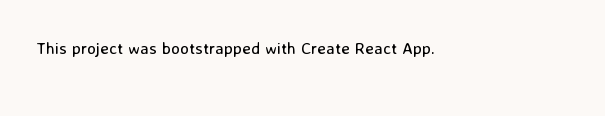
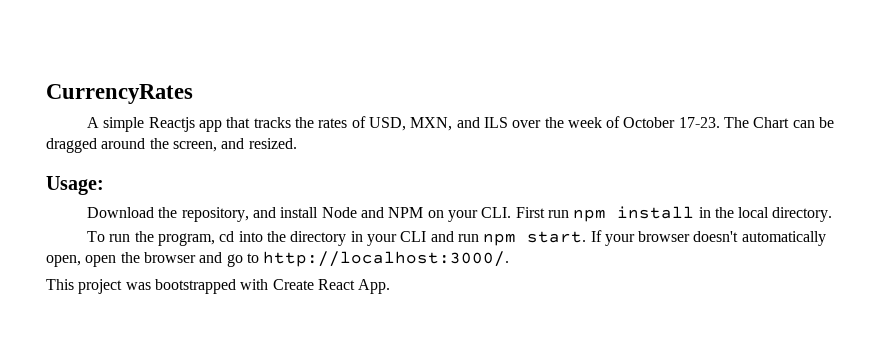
+ CurrencyRates
+ A simple Reactjs app that tracks the rates of USD, MXN, and ILS over the week of October 17-23. The Chart can be dragged around the screen, and resized.
+ Usage:
+ Download the repository, and install Node and NPM on your CLI. First run npm install in the local directory.
+ To run the program, cd into the directory in your CLI and run npm start. If your browser doesn't automatically open, open the browser and go to http://localhost:3000/.

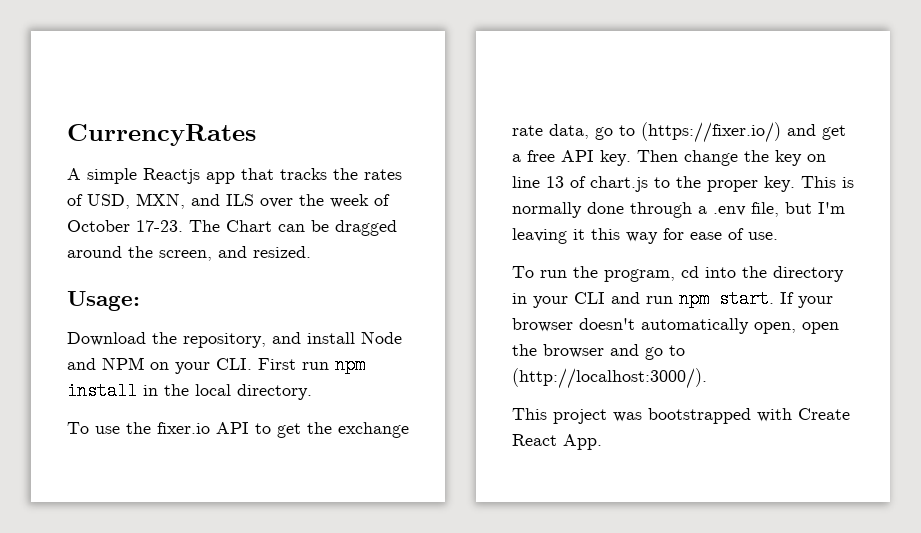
+ To use the fixer.io API to get the exchange rate data, go to (https://fixer.io/) and get a free API key. Then change the key on line 13 of chart.js to the proper key. This is normally done through a .env file, but I'm leaving it this way for ease of use.
- If your browser doesn't automatically open, open the browser and go to http://localhost:3000/.
+ If your browser doesn't automatically open, open the browser and go to (http://localhost:3000/).

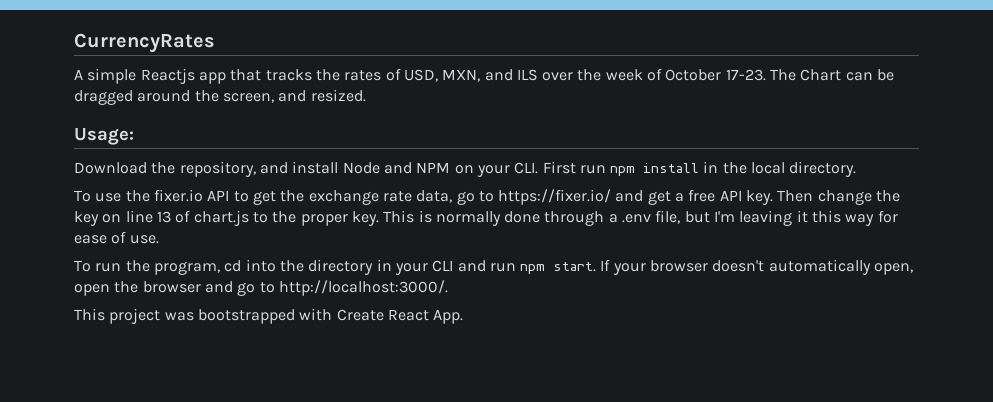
- To use the fixer.io API to get the exchange rate data, go to (https://fixer.io/) and get a free API key.
+ To use the fixer.io API to get the exchange rate data, go to https://fixer.io/ and get a free API key.
- If your browser doesn't automatically open, open the browser and go to (http://localhost:3000/).
+ If your browser doesn't automatically open, open the browser and go to http://localhost:3000/.

